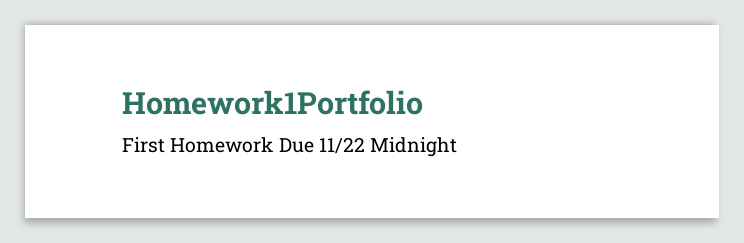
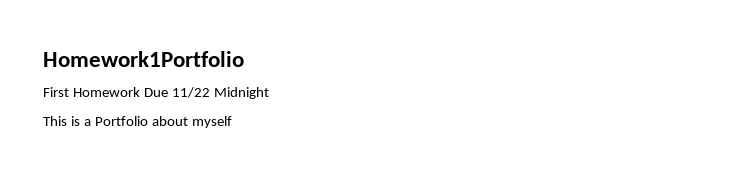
+ This is a Portfolio about myself

